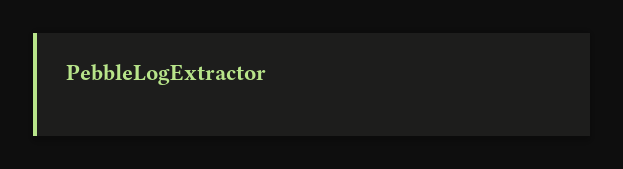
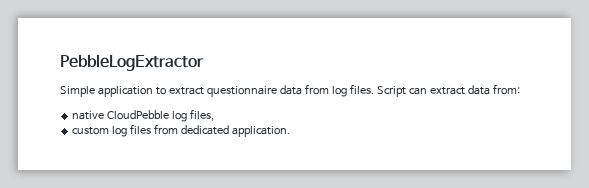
+ Simple application to extract questionnaire data from log files. Script can extract data from:
+ native CloudPebble log files,
+ custom log files from dedicated application.

